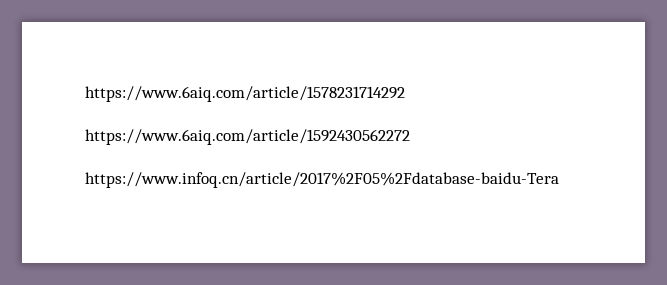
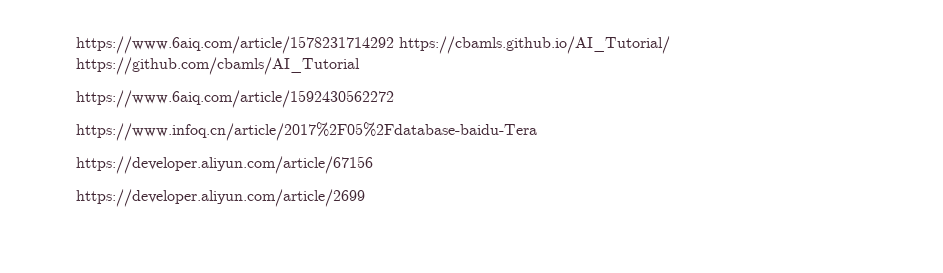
- https://www.6aiq.com/article/1578231714292
+ https://www.6aiq.com/article/1578231714292 https://cbamls.github.io/AI_Tutorial/ https://github.com/cbamls/AI_Tutorial
+ https://developer.aliyun.com/article/67156
+ https://developer.aliyun.com/article/2699

